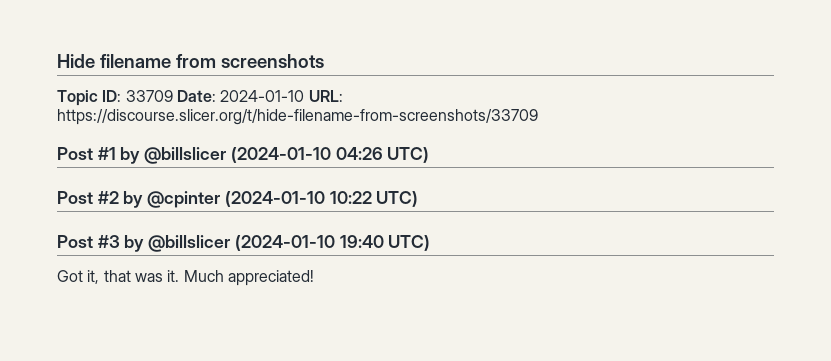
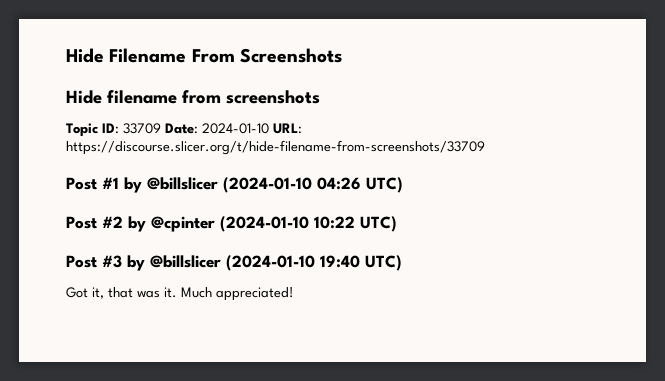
+ Hide Filename From Screenshots

